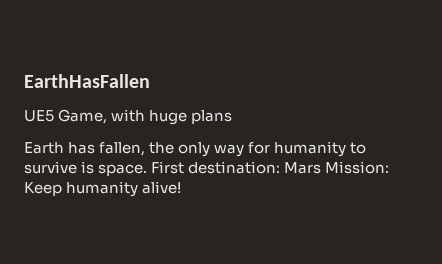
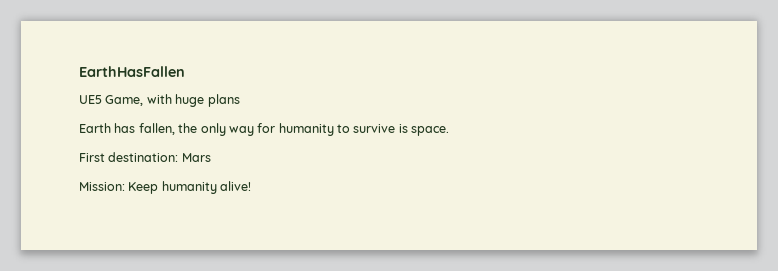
- Earth has fallen, the only way for humanity to survive is space. First destination: Mars Mission: Keep humanity alive!
+ Earth has fallen, the only way for humanity to survive is space.
+ First destination: Mars
+ Mission: Keep humanity alive!

